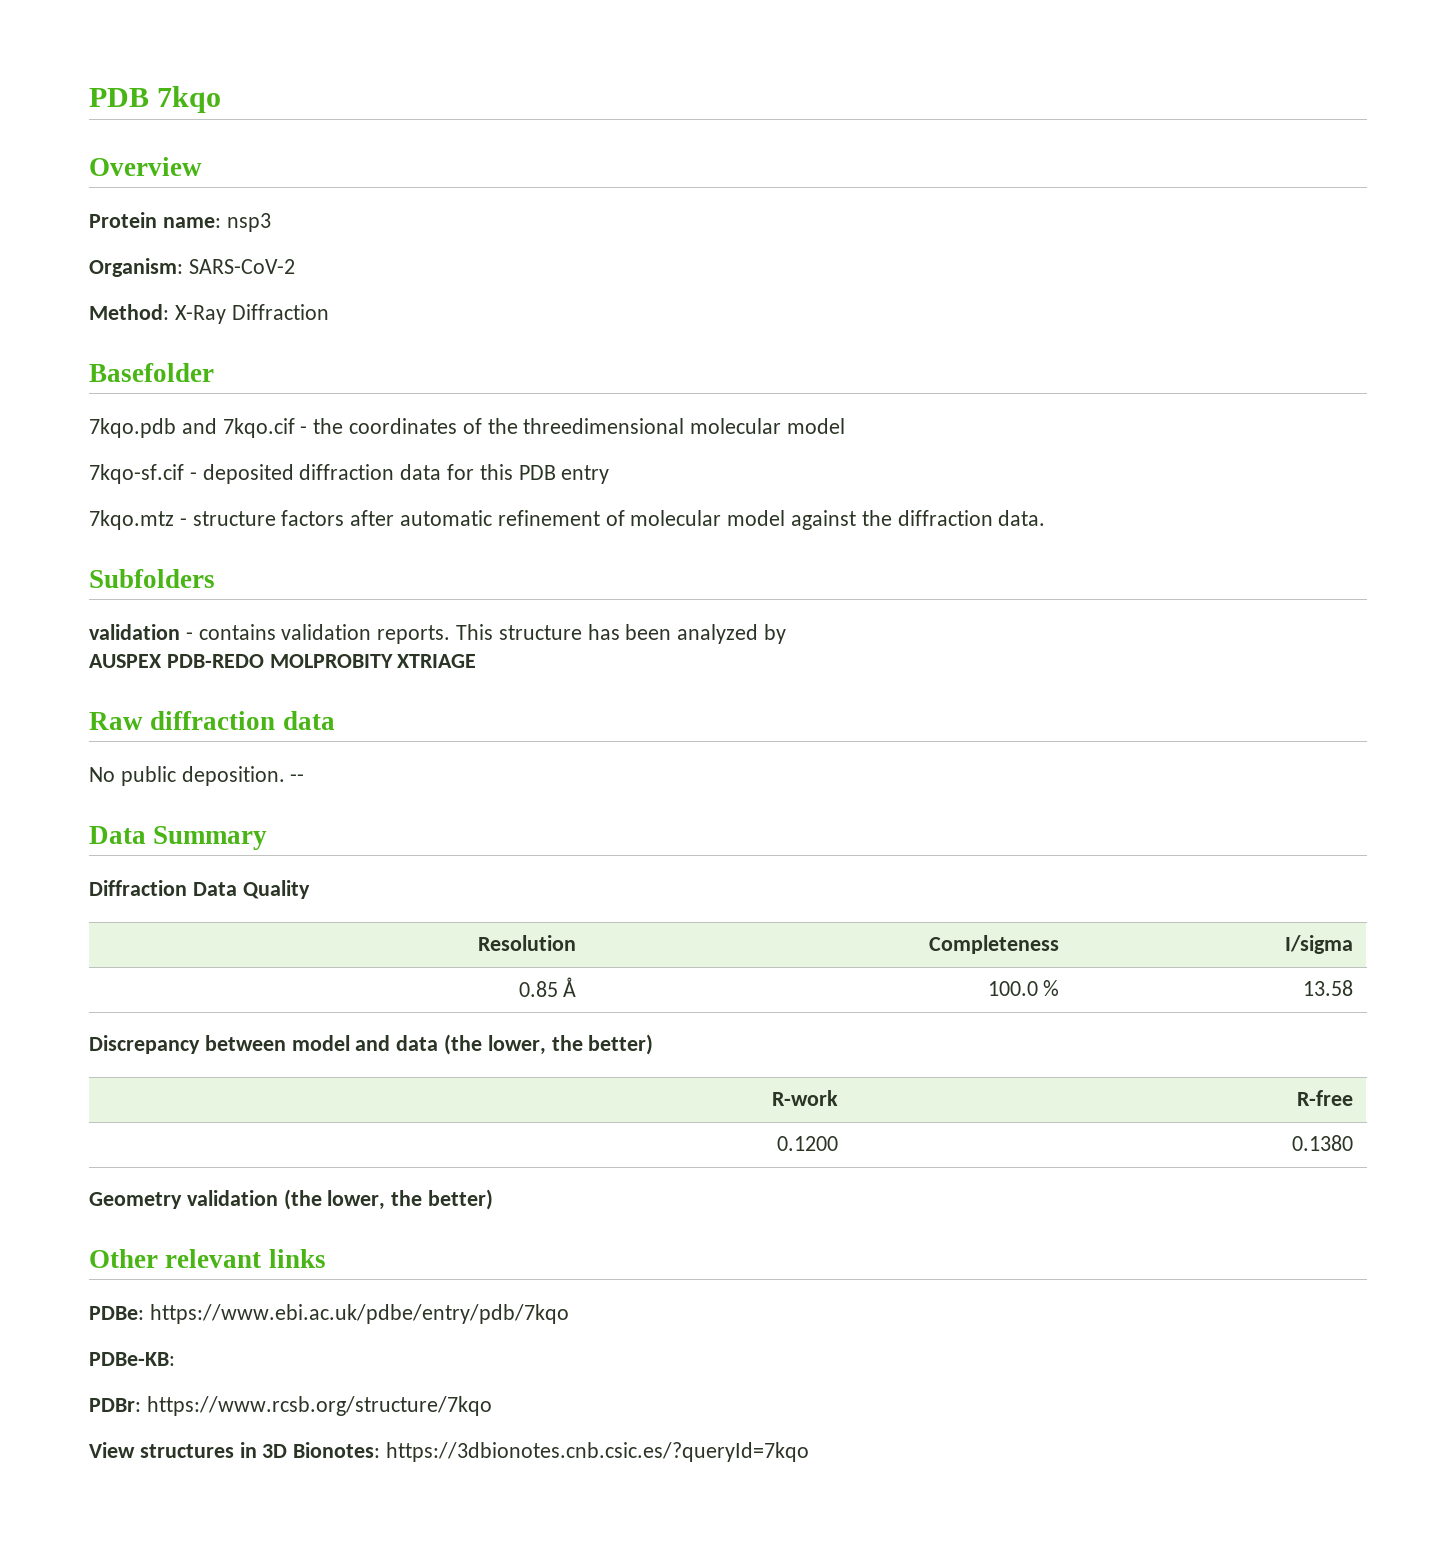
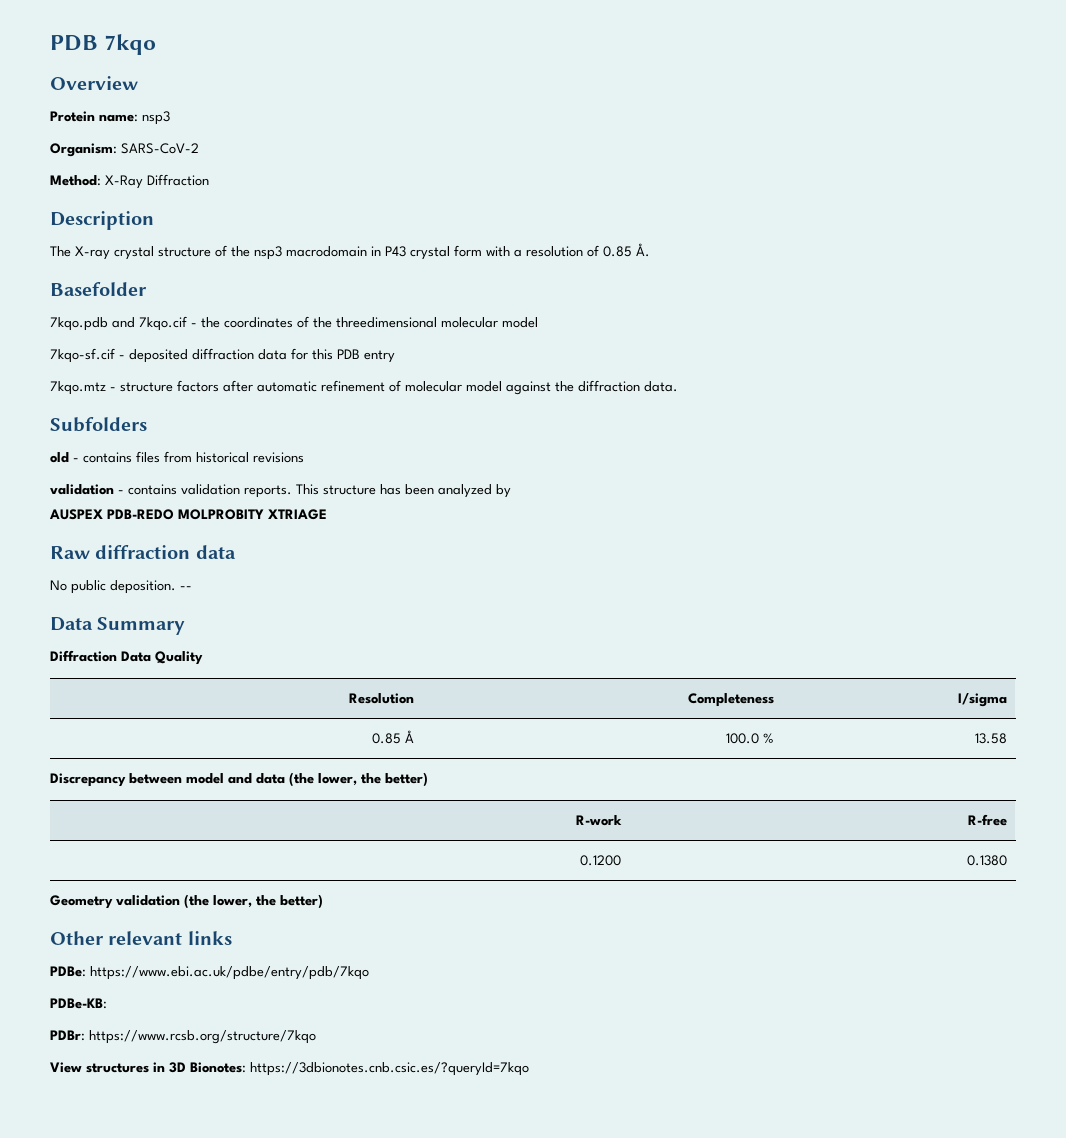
+ Description
+ The X-ray crystal structure of the nsp3 macrodomain in P43 crystal form with a resolution of 0.85 Å.
+ old - contains files from historical revisions

